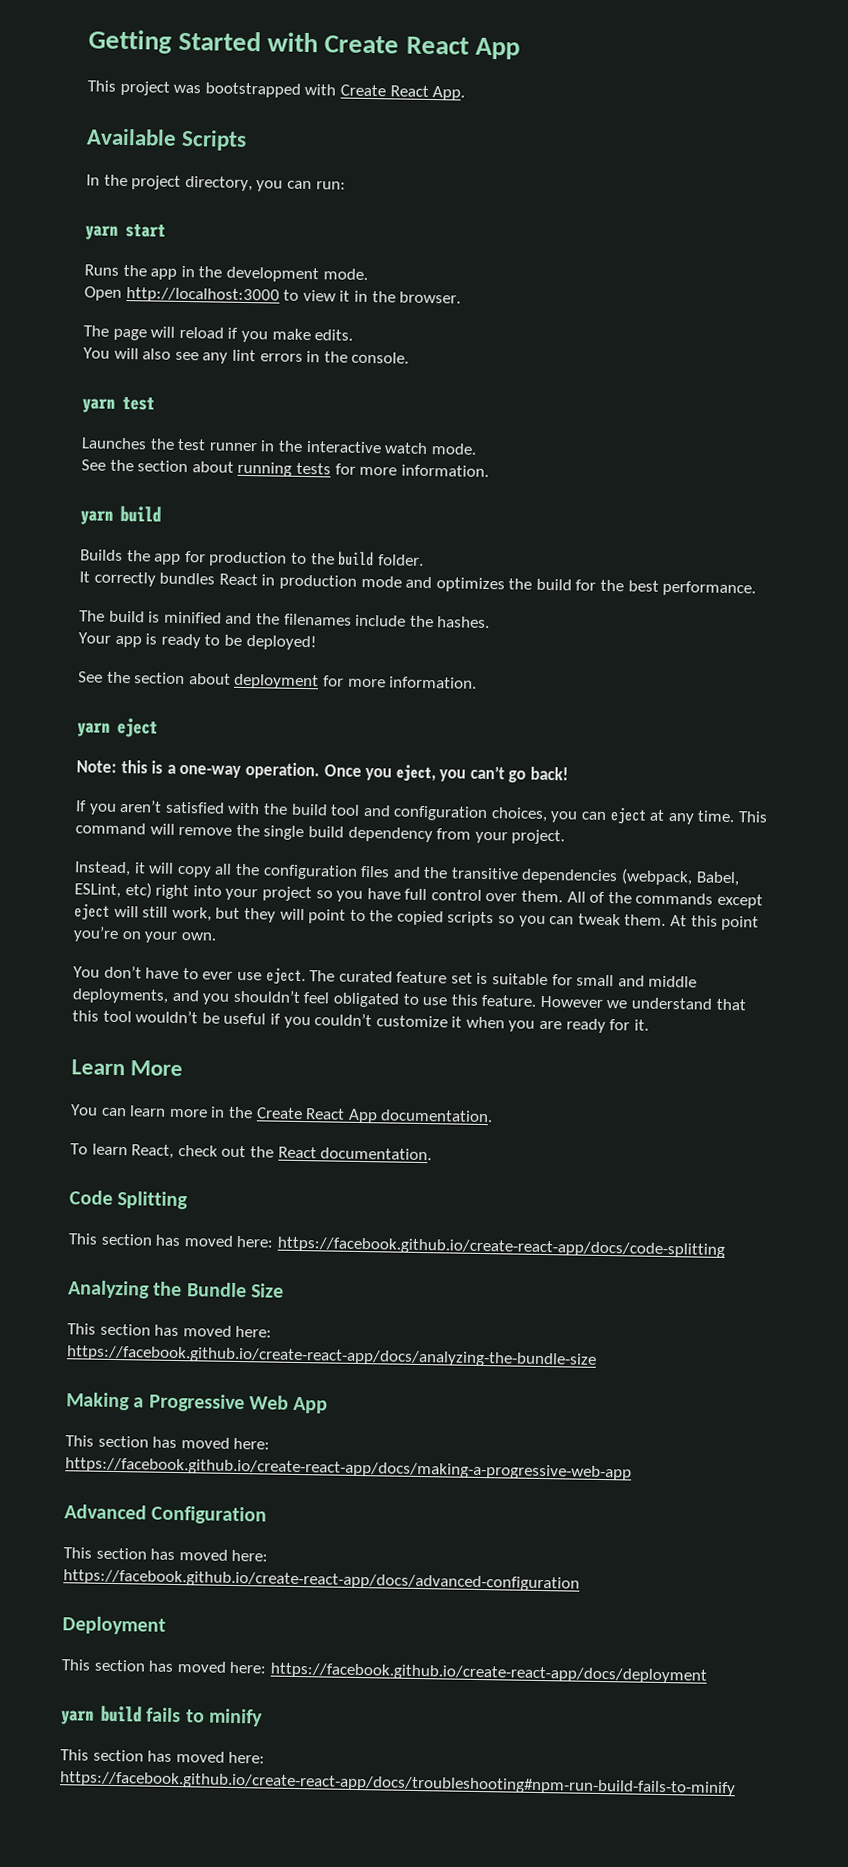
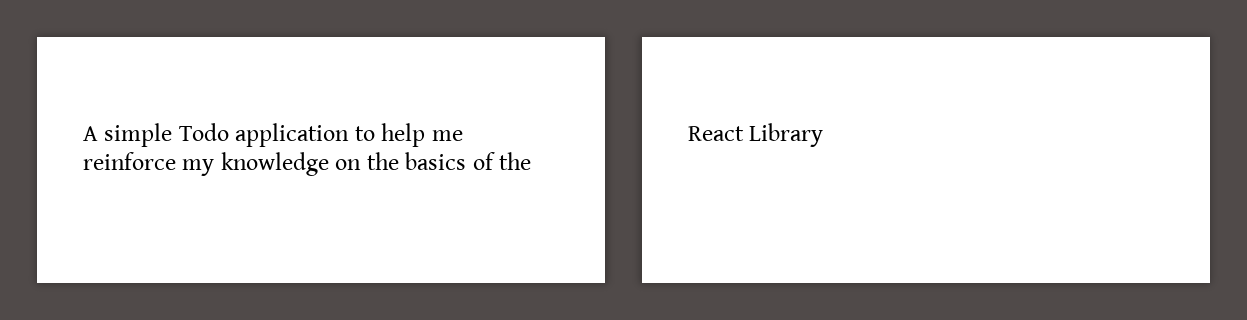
- Getting Started with Create React App
- This project was bootstrapped with Create React App.
- Available Scripts
- In the project directory, you can run:
- yarn start
- Runs the app in the development mode.
- Open http://localhost:3000 to view it in the browser.
- The page will reload if you make edits.
- You will also see any lint errors in the console.
- yarn test
- Launches the test runner in the interactive watch mode.
- See the section about running tests for more information.
- yarn build
- Builds the app for production to the build folder.
- It correctly bundles React in production mode and optimizes the build for the best performance.
- The build is minified and the filenames include the hashes.
- Your app is ready to be deployed!
- See the section about deployment for more information.
- yarn eject
- Note: this is a one-way operation. Once you eject, you can’t go back!
- If you aren’t satisfied with the build tool and configuration choices, you can eject at any time. This command will remove the single build dependency from your project.
- Instead, it will copy all the configuration files and the transitive dependencies (webpack, Babel, ESLint, etc) right into your project so you have full control over them. All of the commands except eject will still work, but they will point to the copied scripts so you can tweak them. At this point you’re on your own.
- You don’t have to ever use eject. The curated feature set is suitable for small and middle deployments, and you shouldn’t feel obligated to use this feature. However we understand that this tool wouldn’t be useful if you couldn’t customize it when you are ready for it.
- Learn More
- You can learn more in the Create React App documentation.
- To learn React, check out the React documentation.
- Code Splitting
- This section has moved here: https://facebook.github.io/create-react-app/docs/code-splitting
- Analyzing the Bundle Size
- This section has moved here: https://facebook.github.io/create-react-app/docs/analyzing-the-bundle-size
- Making a Progressive Web App
- This section has moved here: https://facebook.github.io/create-react-app/docs/making-a-progressive-web-app
- Advanced Configuration
- This section has moved here: https://facebook.github.io/create-react-app/docs/advanced-configuration
- Deployment
- This section has moved here: https://facebook.github.io/create-react-app/docs/deployment
- yarn build fails to minify
- This section has moved here: https://facebook.github.io/create-react-app/docs/troubleshooting#npm-run-build-fails-to-minify
+ A simple Todo application to help me reinforce my knowledge on the basics of the React Library

